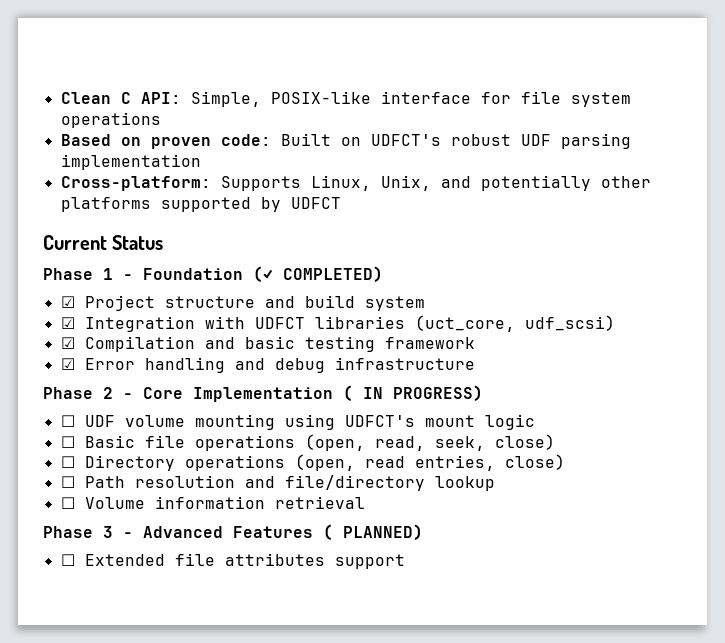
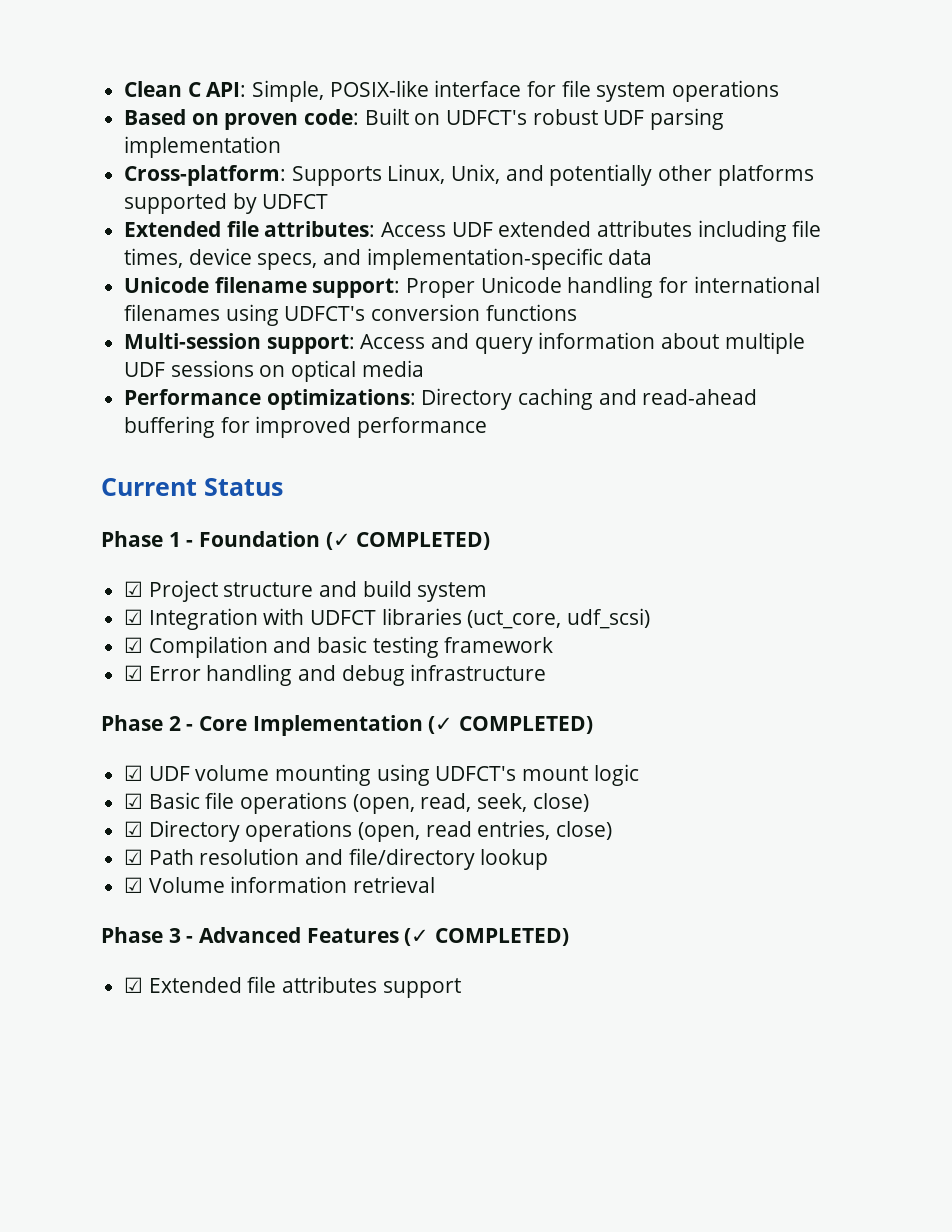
+ Extended file attributes: Access UDF extended attributes including file times, device specs, and implementation-specific data
+ Unicode filename support: Proper Unicode handling for international filenames using UDFCT's conversion functions
+ Multi-session support: Access and query information about multiple UDF sessions on optical media
+ Performance optimizations: Directory caching and read-ahead buffering for improved performance
- Phase 2 - Core Implementation ( IN PROGRESS)
- ☐ UDF volume mounting using UDFCT's mount logic
+ Phase 2 - Core Implementation (✓ COMPLETED)
+ ☑ UDF volume mounting using UDFCT's mount logic
- ☐ Basic file operations (open, read, seek, close)
+ ☑ Basic file operations (open, read, seek, close)
- ☐ Directory operations (open, read entries, close)
+ ☑ Directory operations (open, read entries, close)
- ☐ Path resolution and file/directory lookup
+ ☑ Path resolution and file/directory lookup
- ☐ Volume information retrieval
+ ☑ Volume information retrieval
- Phase 3 - Advanced Features ( PLANNED)
- ☐ Extended file attributes support
+ Phase 3 - Advanced Features (✓ COMPLETED)
+ ☑ Extended file attributes support

